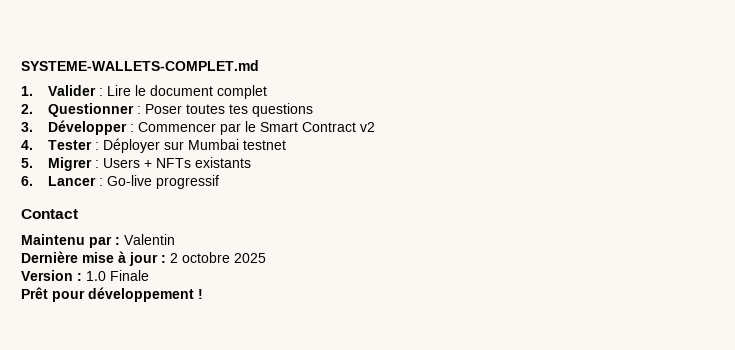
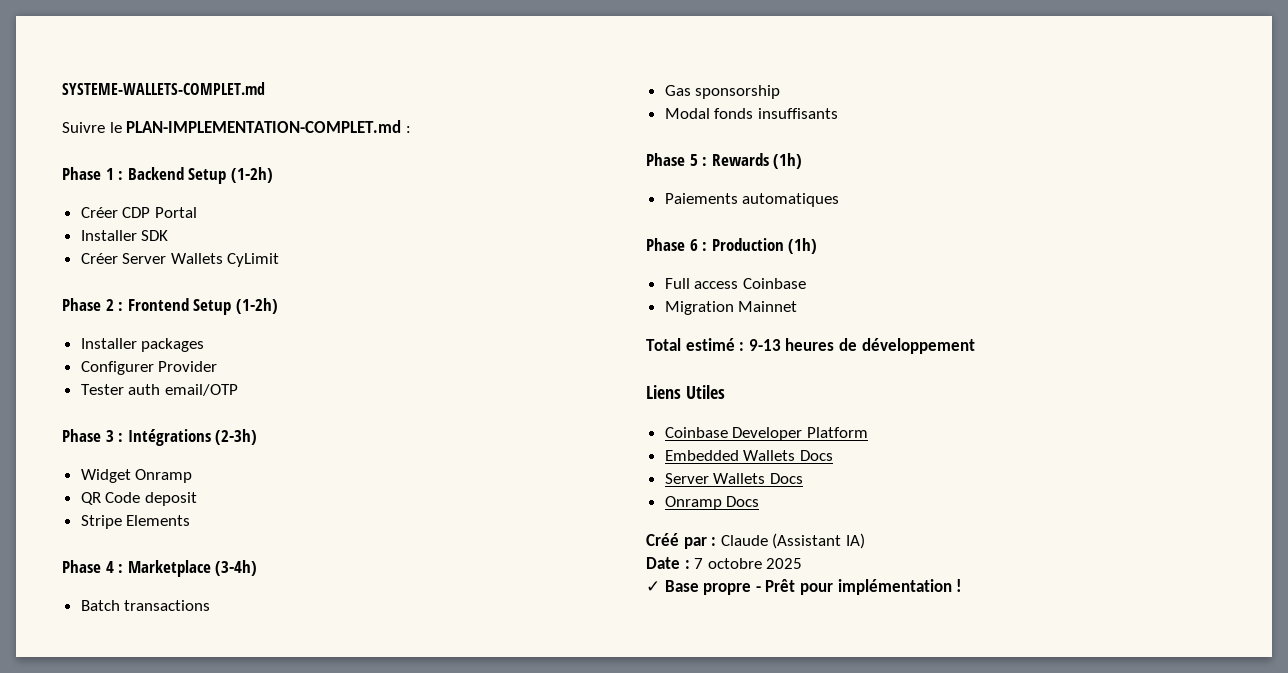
- 1. Valider : Lire le document complet
- 2. Questionner : Poser toutes tes questions
- 3. Développer : Commencer par le Smart Contract v2
- 4. Tester : Déployer sur Mumbai testnet
- 5. Migrer : Users + NFTs existants
- 6. Lancer : Go-live progressif
- Contact
- Maintenu par : Valentin
- Dernière mise à jour : 2 octobre 2025
- Version : 1.0 Finale
- Prêt pour développement !
+ Suivre le PLAN-IMPLEMENTATION-COMPLET.md :
+ Phase 1 : Backend Setup (1-2h)
+ Créer CDP Portal
+ Installer SDK
+ Créer Server Wallets CyLimit
+ Phase 2 : Frontend Setup (1-2h)
+ Installer packages
+ Configurer Provider
+ Tester auth email/OTP
+ Phase 3 : Intégrations (2-3h)
+ Widget Onramp
+ QR Code deposit
+ Stripe Elements
+ Phase 4 : Marketplace (3-4h)
+ Batch transactions
+ Gas sponsorship
+ Modal fonds insuffisants
+ Phase 5 : Rewards (1h)
+ Paiements automatiques
+ Phase 6 : Production (1h)
+ Full access Coinbase
+ Migration Mainnet
+ Total estimé : 9-13 heures de développement
+ Liens Utiles
+ Coinbase Developer Platform
+ Embedded Wallets Docs
+ Server Wallets Docs
+ Onramp Docs
+ Créé par : Claude (Assistant IA)
+ Date : 7 octobre 2025
+ ✓ Base propre - Prêt pour implémentation !

